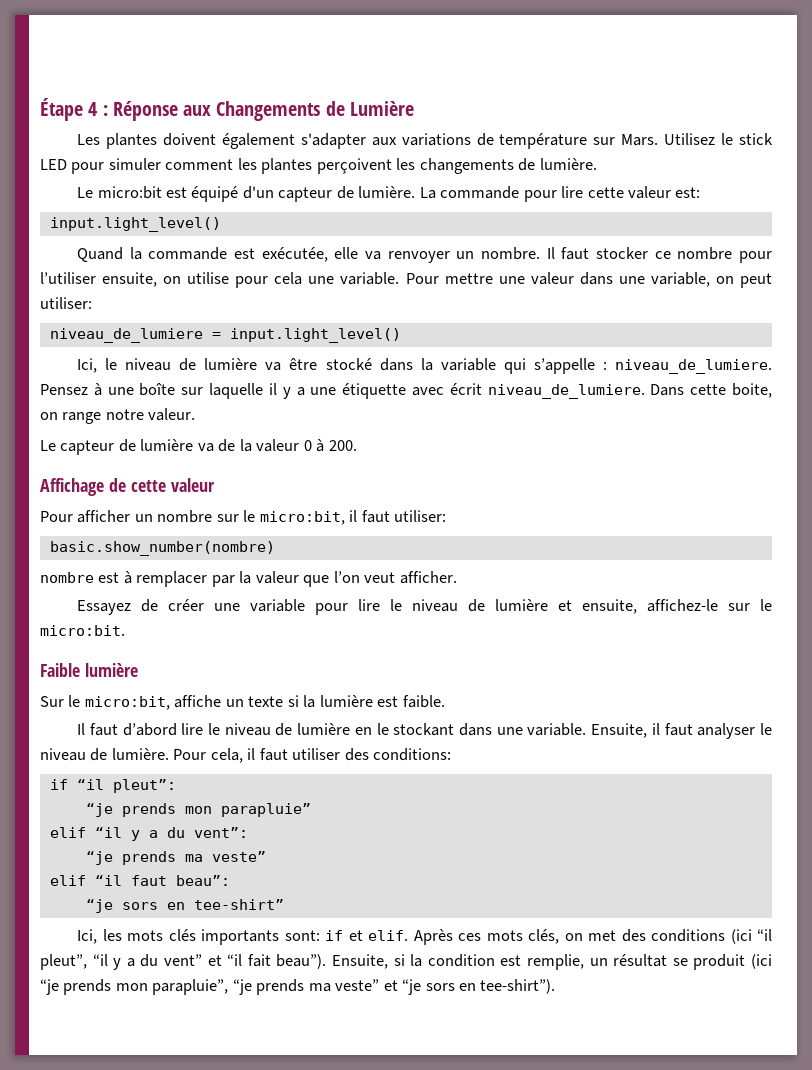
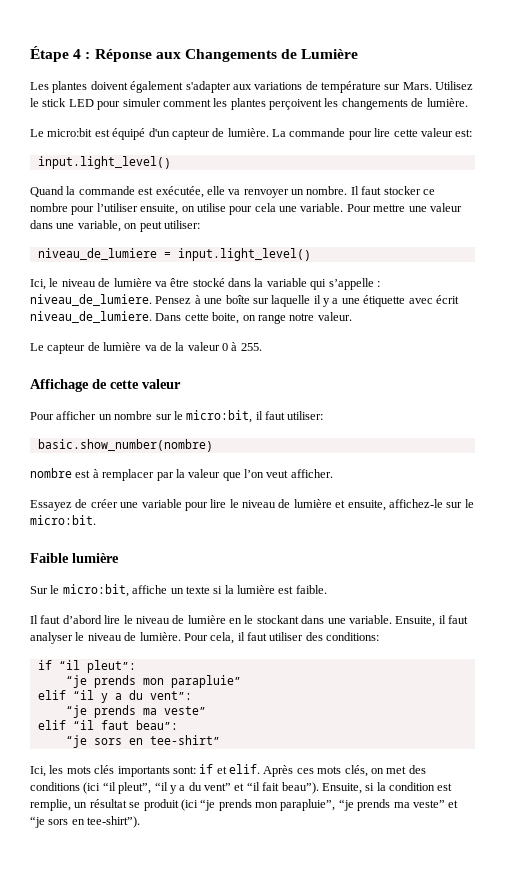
- Le capteur de lumière va de la valeur 0 à 200.
+ Le capteur de lumière va de la valeur 0 à 255.

